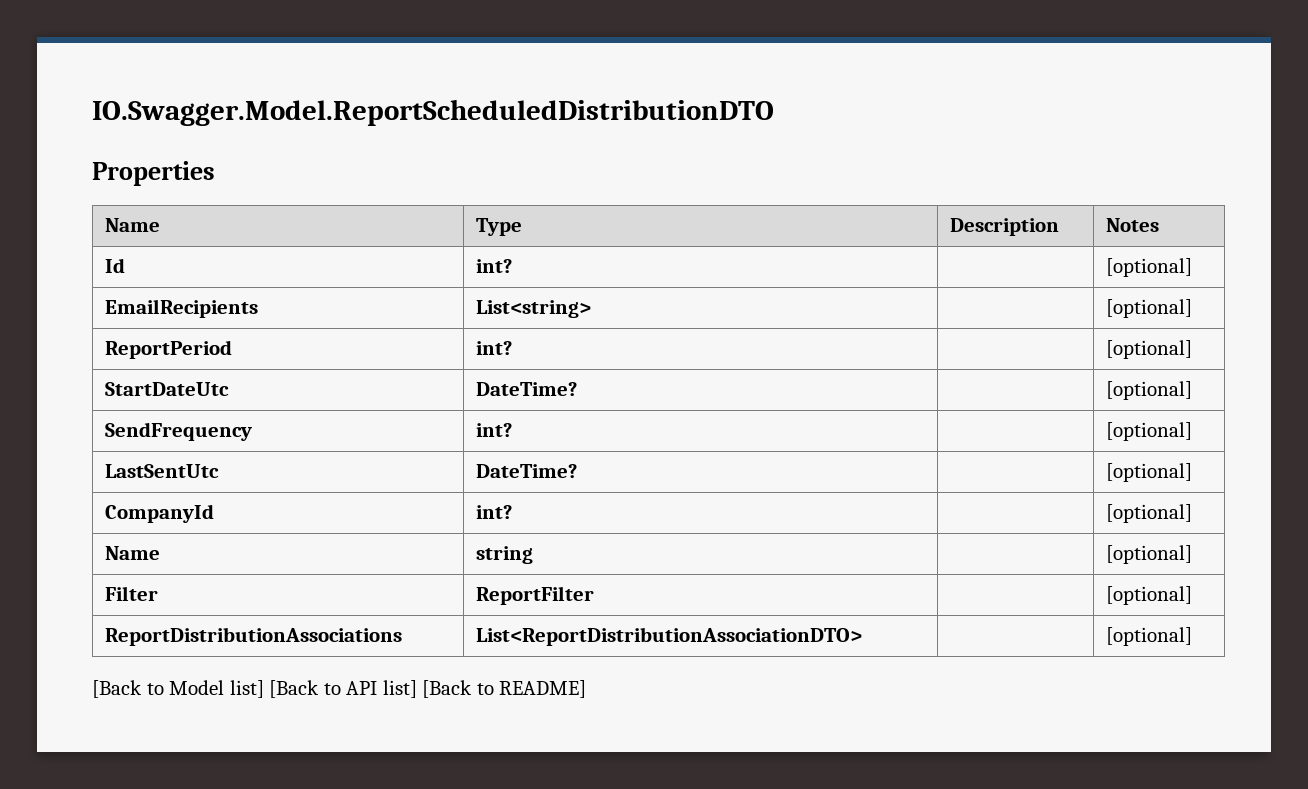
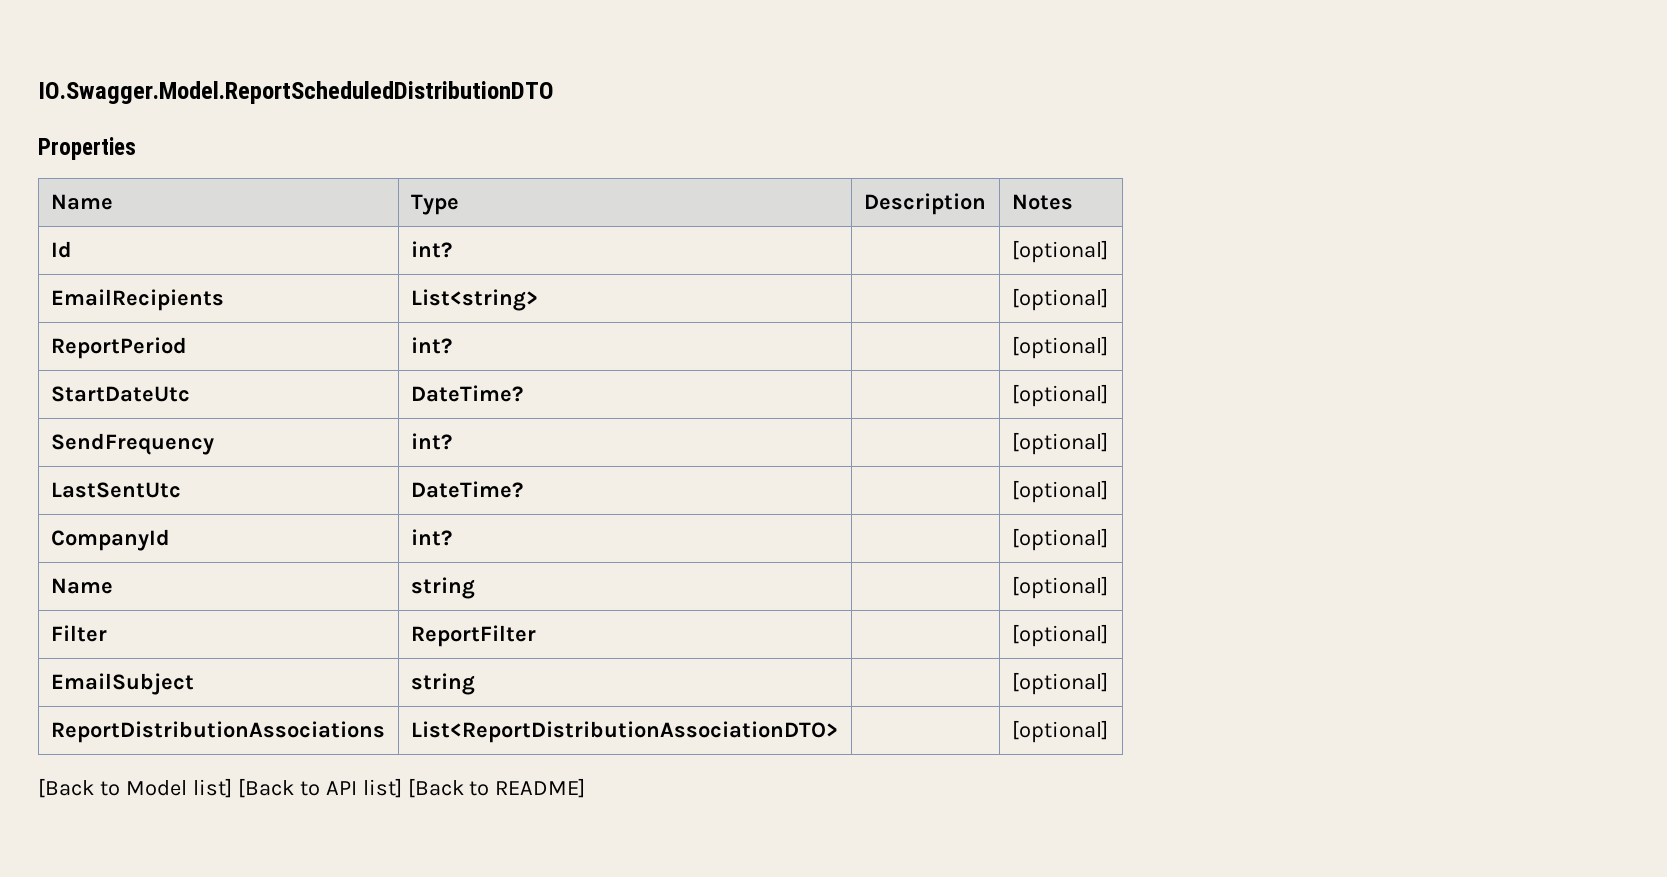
+ EmailSubject | string | | [optional]

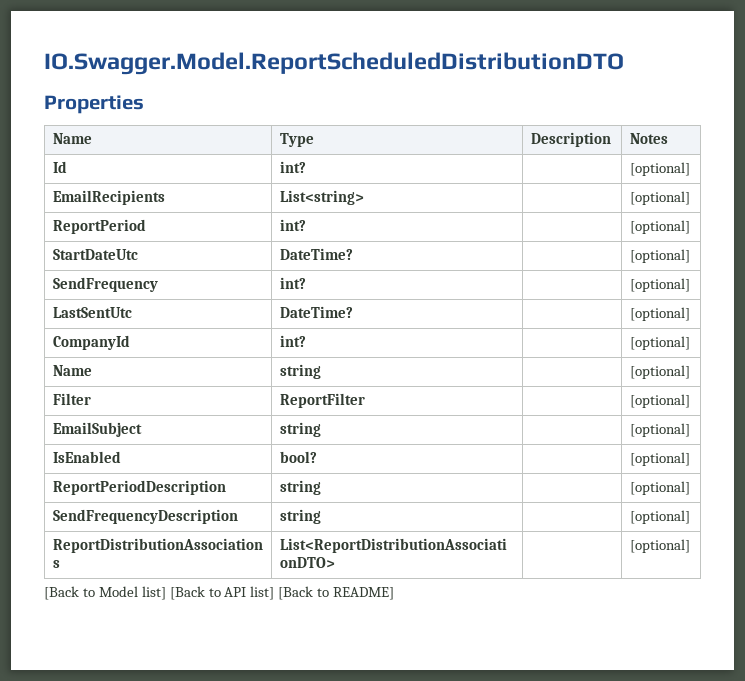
+ IsEnabled | bool? | | [optional]
+ ReportPeriodDescription | string | | [optional]
+ SendFrequencyDescription | string | | [optional]

